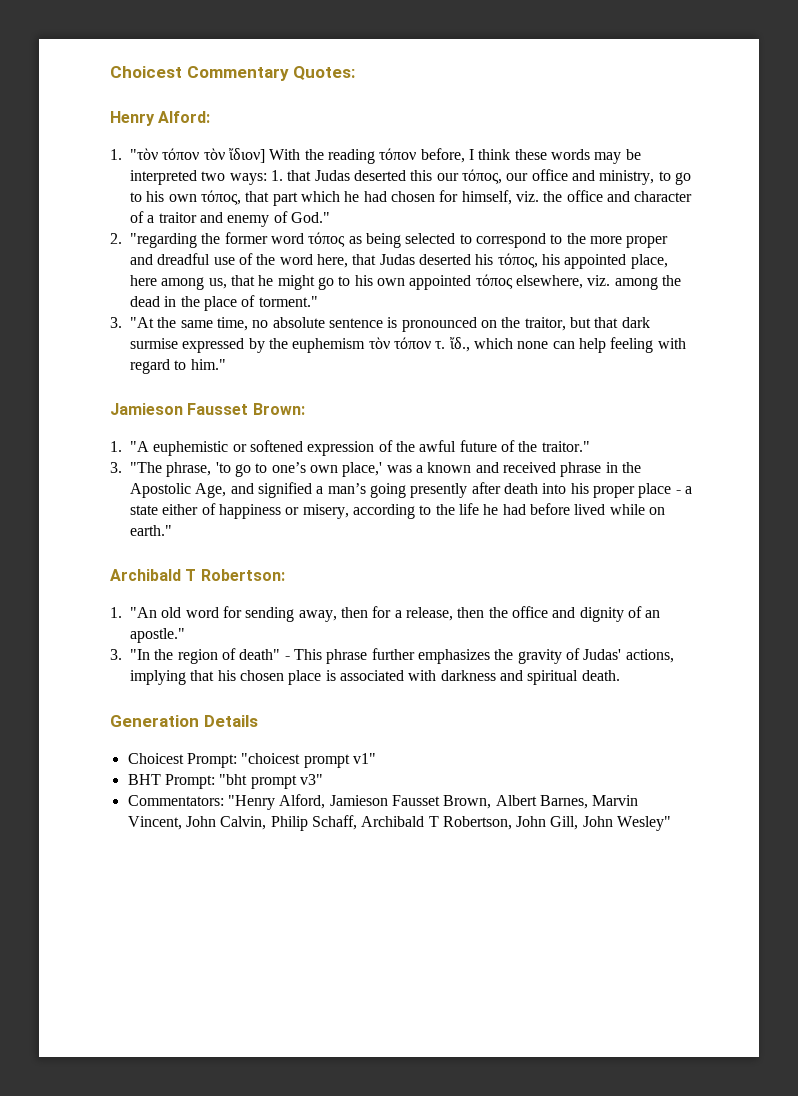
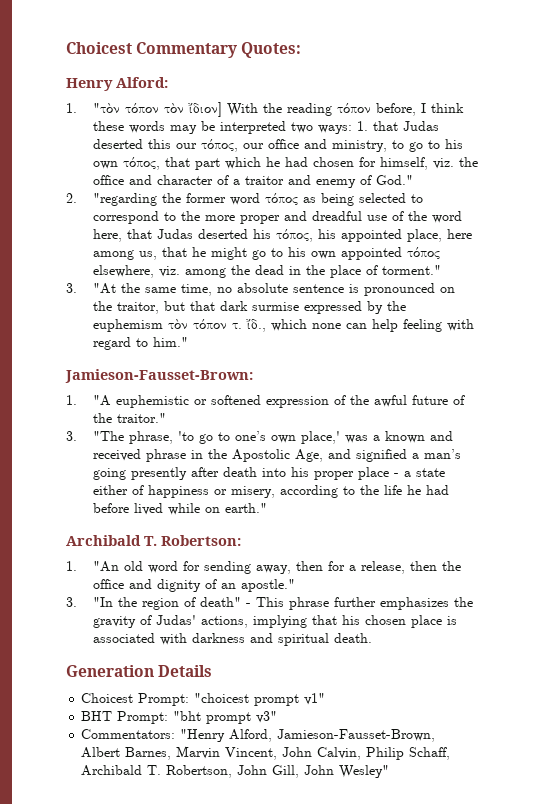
- Jamieson Fausset Brown:
+ Jamieson-Fausset-Brown:
- Archibald T Robertson:
+ Archibald T. Robertson:
- Commentators: "Henry Alford, Jamieson Fausset Brown, Albert Barnes, Marvin Vincent, John Calvin, Philip Schaff, Archibald T Robertson, John Gill, John Wesley"
+ Commentators: "Henry Alford, Jamieson-Fausset-Brown, Albert Barnes, Marvin Vincent, John Calvin, Philip Schaff, Archibald T. Robertson, John Gill, John Wesley"

